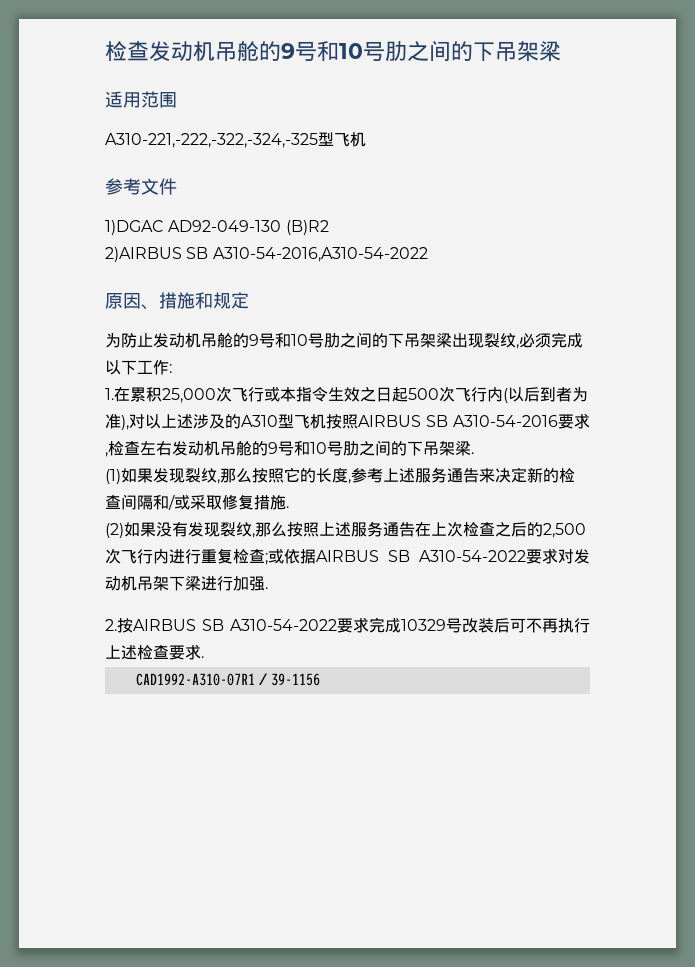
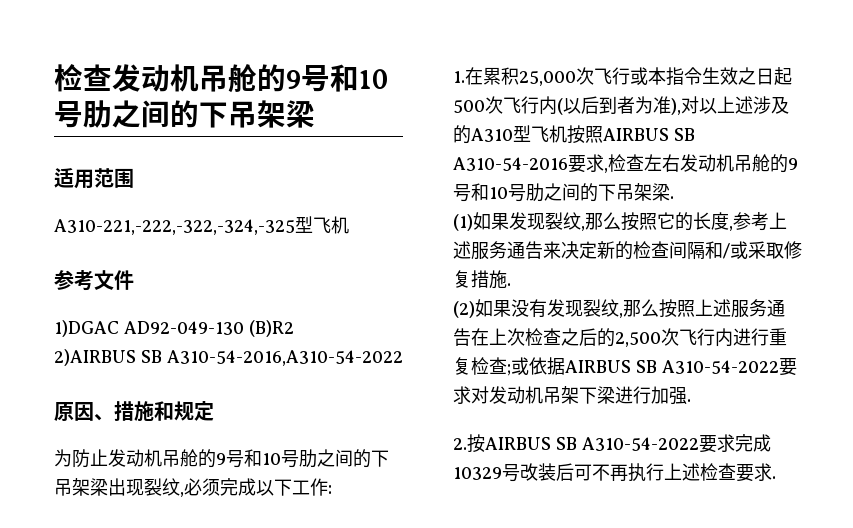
- CAD1992-A310-07R1／39-1156

